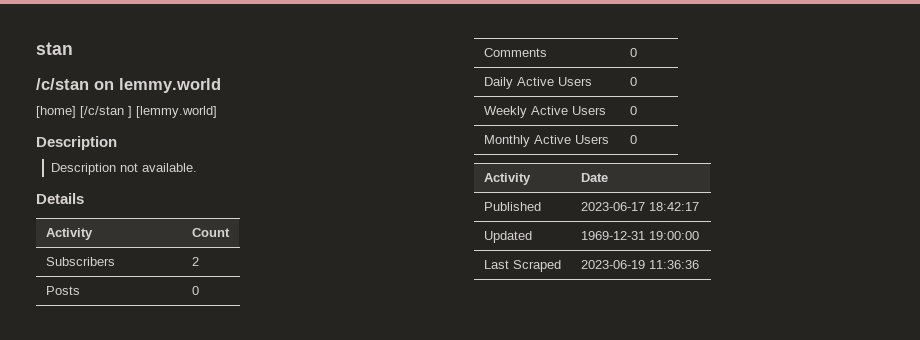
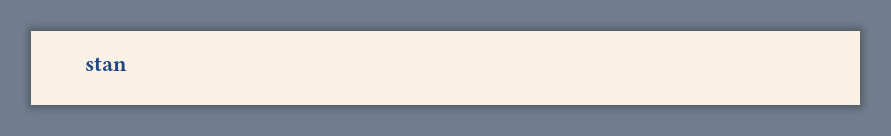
- /c/stan on lemmy.world
- [home] [/c/stan ] [lemmy.world]
- Description
- Description not available.
- Details
- Activity | Count
- Subscribers | 2
- Posts | 0
- Comments | 0
- Daily Active Users | 0
- Weekly Active Users | 0
- Monthly Active Users | 0
- Activity | Date
- Published | 2023-06-17 18:42:17
- Updated | 1969-12-31 19:00:00
- Last Scraped | 2023-06-19 11:36:36

